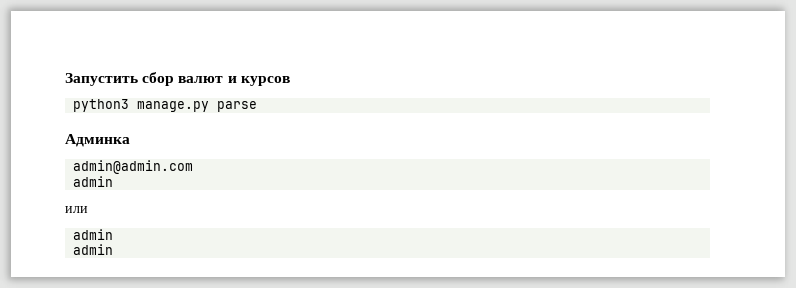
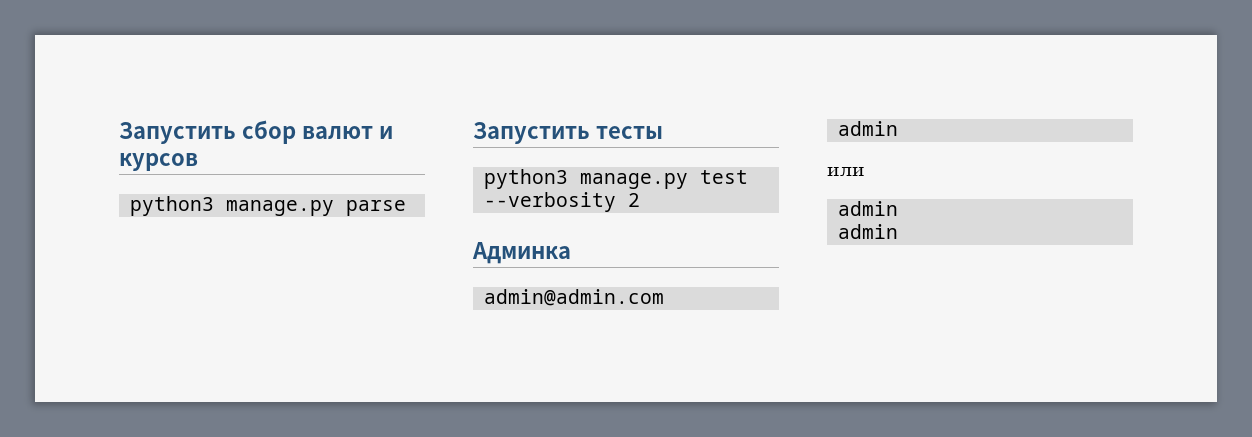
+ Запустить тесты
+ python3 manage.py test --verbosity 2

